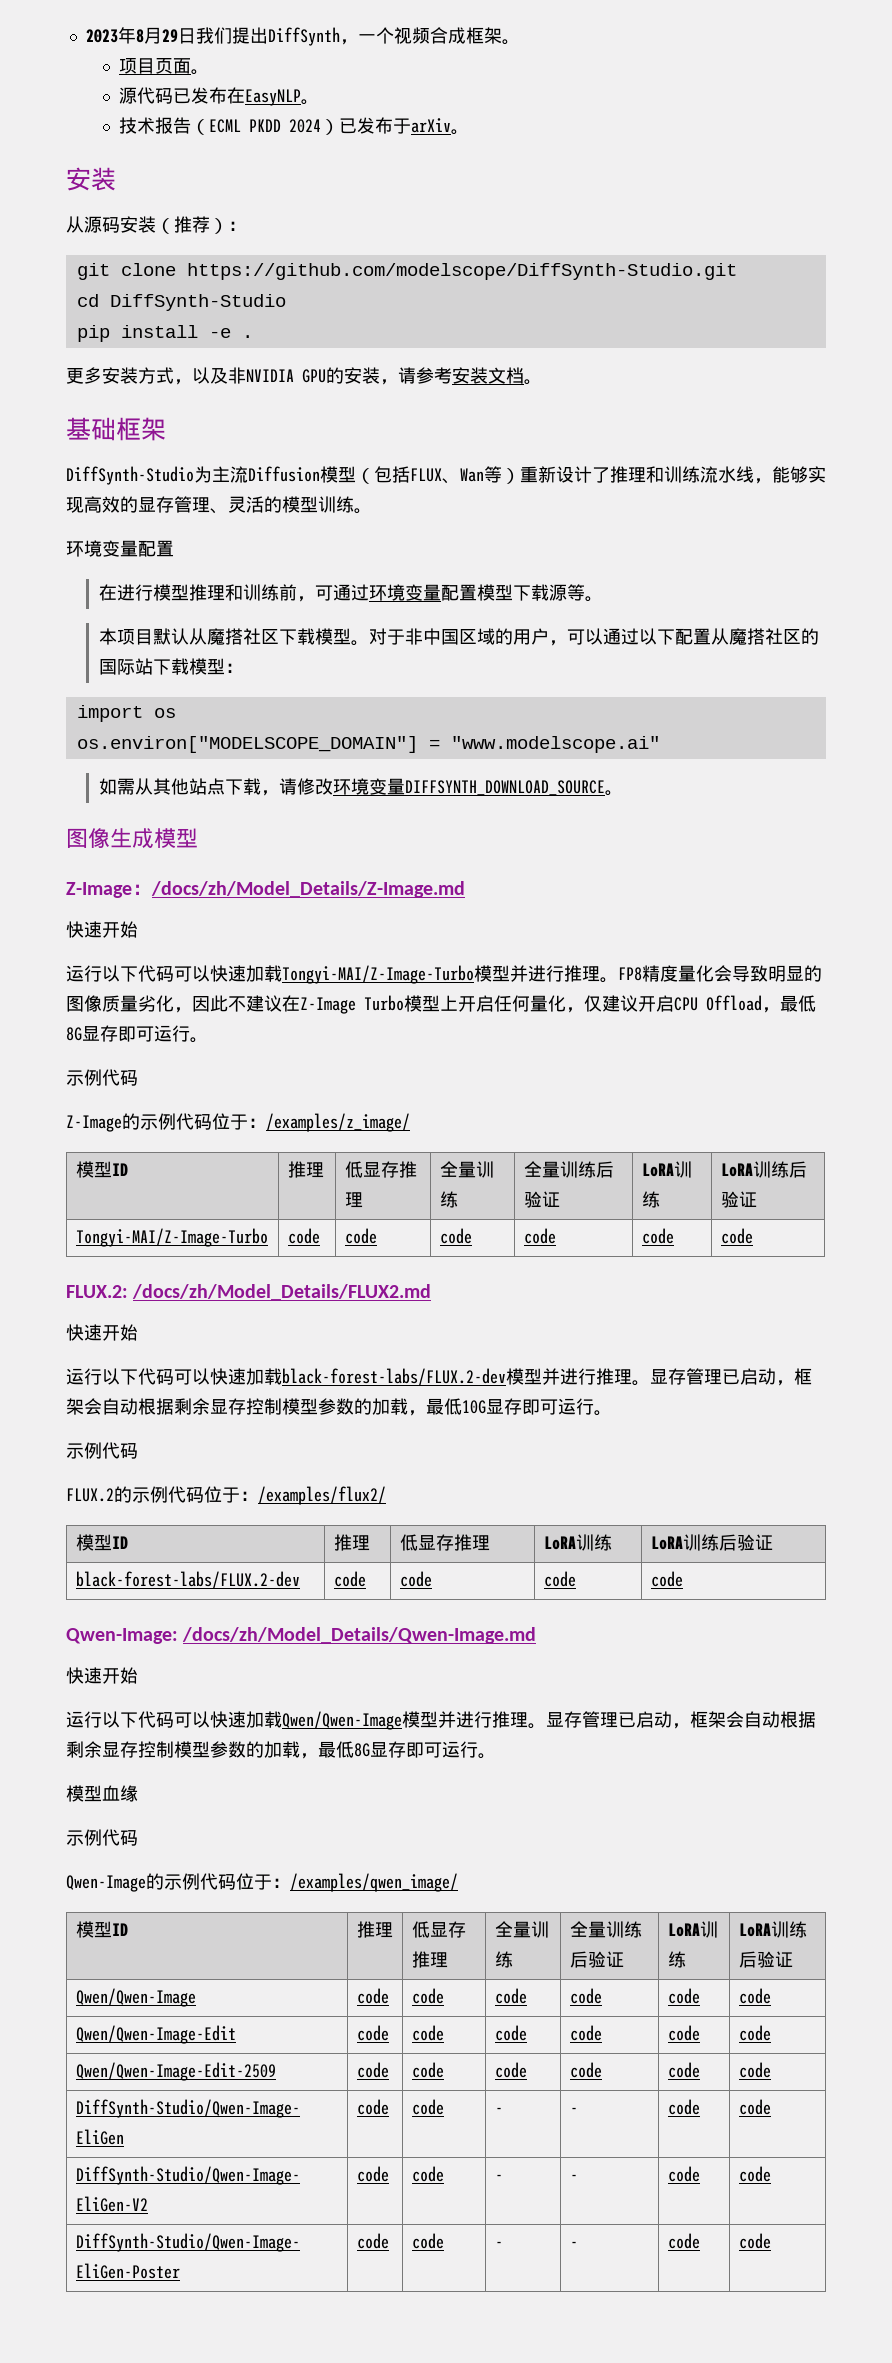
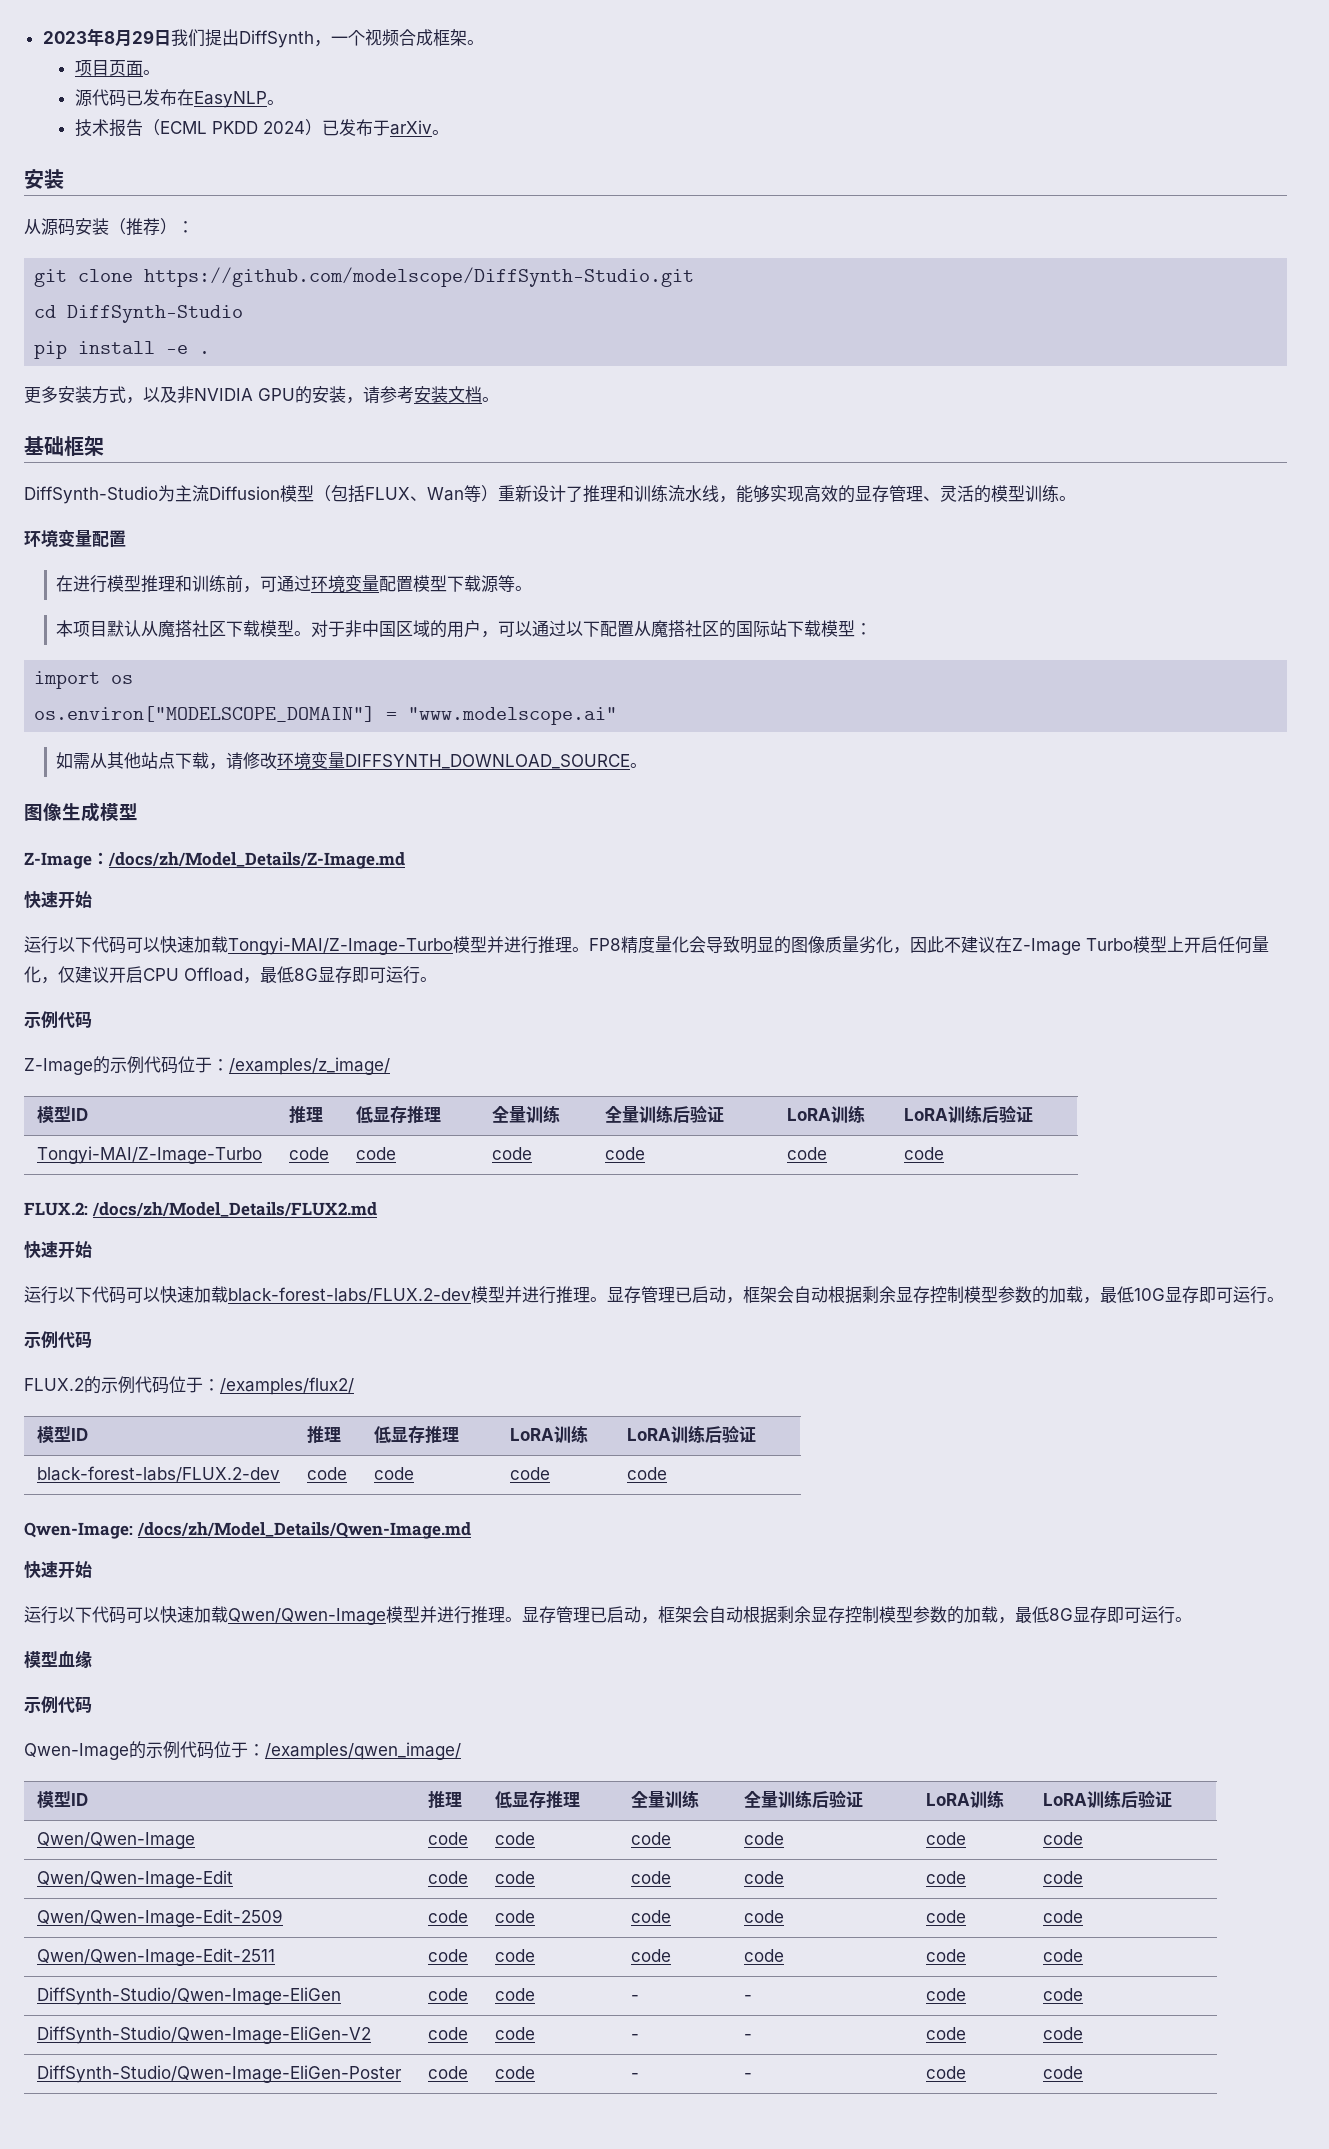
+ Qwen/Qwen-Image-Edit-2511 | code | code | code | code | code | code

